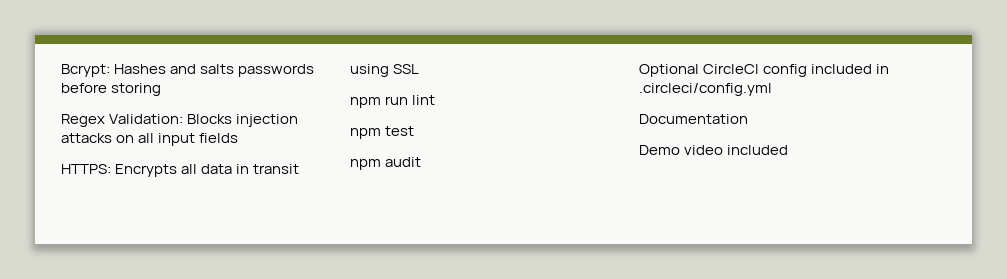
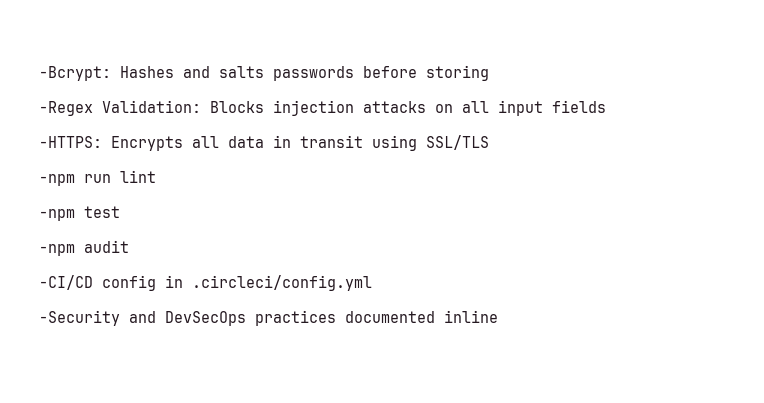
- Bcrypt: Hashes and salts passwords before storing
+ -Bcrypt: Hashes and salts passwords before storing
- Regex Validation: Blocks injection attacks on all input fields
+ -Regex Validation: Blocks injection attacks on all input fields
- HTTPS: Encrypts all data in transit using SSL
- npm run lint
+ -HTTPS: Encrypts all data in transit using SSL/TLS
+ -npm run lint
- npm test
+ -npm test
- npm audit
+ -npm audit
- Optional CircleCI config included in .circleci/config.yml
- Documentation
- Demo video included
+ -CI/CD config in .circleci/config.yml
+ -Security and DevSecOps practices documented inline

